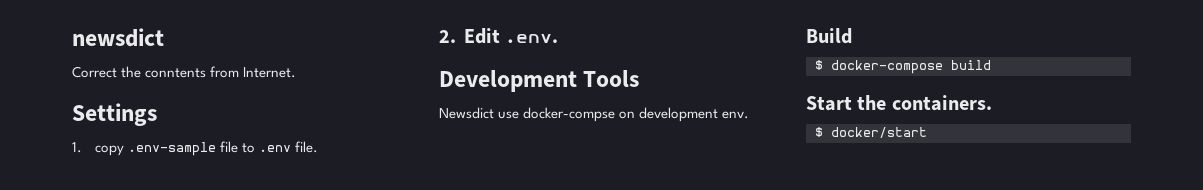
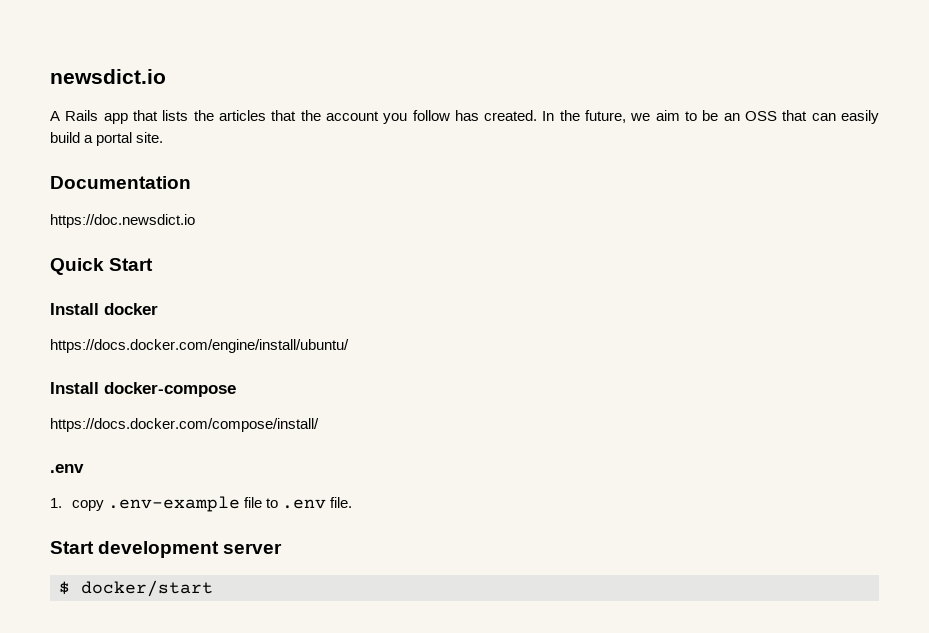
- newsdict
- Correct the conntents from Internet.
- Settings
+ newsdict.io
+ A Rails app that lists the articles that the account you follow has created. In the future, we aim to be an OSS that can easily build a portal site.
+ Documentation
+ https://doc.newsdict.io
+ Quick Start
+ Install docker
+ https://docs.docker.com/engine/install/ubuntu/
+ Install docker-compose
+ https://docs.docker.com/compose/install/
+ .env
- 1. copy .env-sample file to .env file.
+ 1. copy .env-example file to .env file.
- 2. Edit .env.
- Development Tools
- Newsdict use docker-compse on development env.
- Build
- $ docker-compose build
- Start the containers.
+ Start development server

